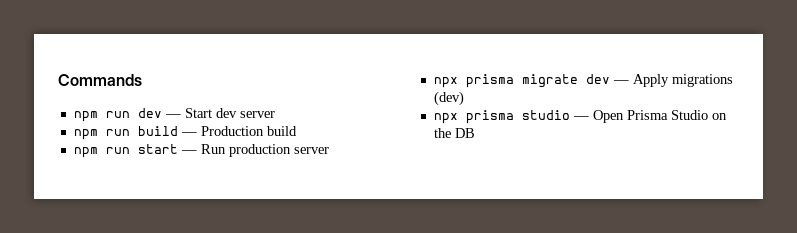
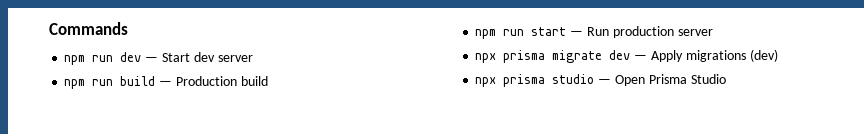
- npx prisma studio — Open Prisma Studio on the DB
+ npx prisma studio — Open Prisma Studio

